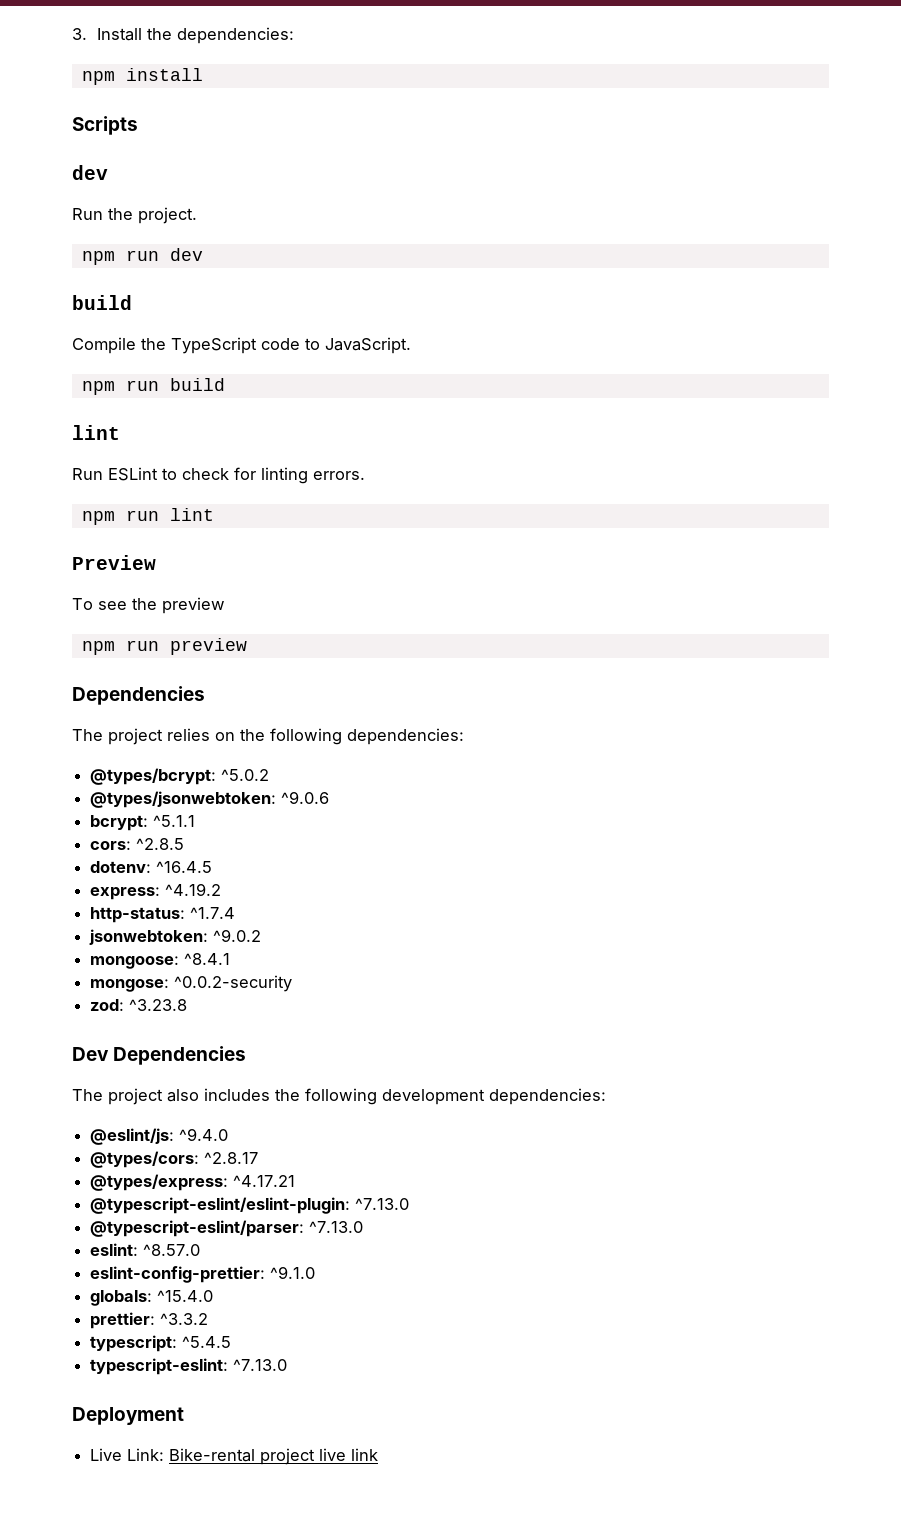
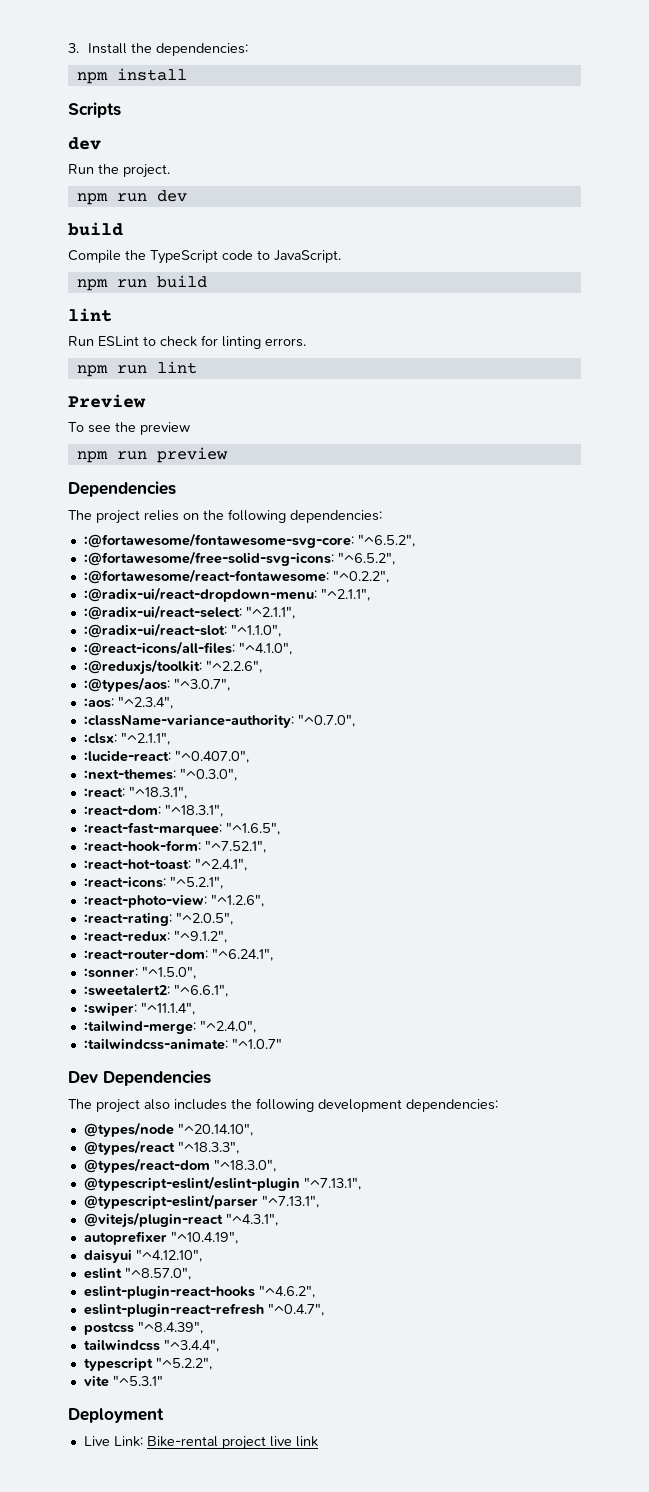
- @types/bcrypt: ^5.0.2
- @types/jsonwebtoken: ^9.0.6
- bcrypt: ^5.1.1
- cors: ^2.8.5
- dotenv: ^16.4.5
- express: ^4.19.2
- http-status: ^1.7.4
- jsonwebtoken: ^9.0.2
- mongoose: ^8.4.1
- mongose: ^0.0.2-security
- zod: ^3.23.8
+ :@fortawesome/fontawesome-svg-core: "^6.5.2",
+ :@fortawesome/free-solid-svg-icons: "^6.5.2",
+ :@fortawesome/react-fontawesome: "^0.2.2",
+ :@radix-ui/react-dropdown-menu: "^2.1.1",
+ :@radix-ui/react-select: "^2.1.1",
+ :@radix-ui/react-slot: "^1.1.0",
+ :@react-icons/all-files: "^4.1.0",
+ :@reduxjs/toolkit: "^2.2.6",
+ :@types/aos: "^3.0.7",
+ :aos: "^2.3.4",
+ :className-variance-authority: "^0.7.0",
+ :clsx: "^2.1.1",
+ :lucide-react: "^0.407.0",
+ :next-themes: "^0.3.0",
+ :react: "^18.3.1",
+ :react-dom: "^18.3.1",
+ :react-fast-marquee: "^1.6.5",
+ :react-hook-form: "^7.52.1",
+ :react-hot-toast: "^2.4.1",
+ :react-icons: "^5.2.1",
+ :react-photo-view: "^1.2.6",
+ :react-rating: "^2.0.5",
+ :react-redux: "^9.1.2",
+ :react-router-dom: "^6.24.1",
+ :sonner: "^1.5.0",
+ :sweetalert2: "^6.6.1",
+ :swiper: "^11.1.4",
+ :tailwind-merge: "^2.4.0",
+ :tailwindcss-animate: "^1.0.7"
- @eslint/js: ^9.4.0
- @types/cors: ^2.8.17
- @types/express: ^4.17.21
- @typescript-eslint/eslint-plugin: ^7.13.0
- @typescript-eslint/parser: ^7.13.0
- eslint: ^8.57.0
- eslint-config-prettier: ^9.1.0
- globals: ^15.4.0
- prettier: ^3.3.2
- typescript: ^5.4.5
- typescript-eslint: ^7.13.0
+ @types/node "^20.14.10",
+ @types/react "^18.3.3",
+ @types/react-dom "^18.3.0",
+ @typescript-eslint/eslint-plugin "^7.13.1",
+ @typescript-eslint/parser "^7.13.1",
+ @vitejs/plugin-react "^4.3.1",
+ autoprefixer "^10.4.19",
+ daisyui "^4.12.10",
+ eslint "^8.57.0",
+ eslint-plugin-react-hooks "^4.6.2",
+ eslint-plugin-react-refresh "^0.4.7",
+ postcss "^8.4.39",
+ tailwindcss "^3.4.4",
+ typescript "^5.2.2",
+ vite "^5.3.1"

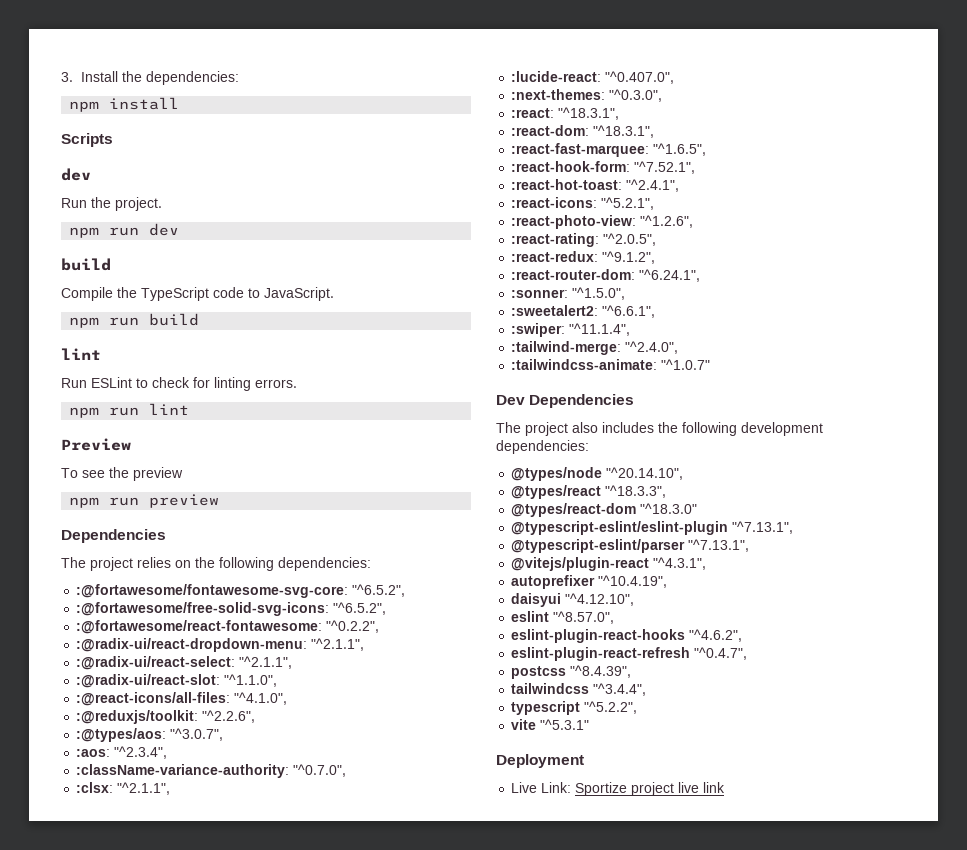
- @types/react-dom "^18.3.0",
+ @types/react-dom "^18.3.0"
- Live Link: Bike-rental project live link
+ Live Link: Sportize project live link

